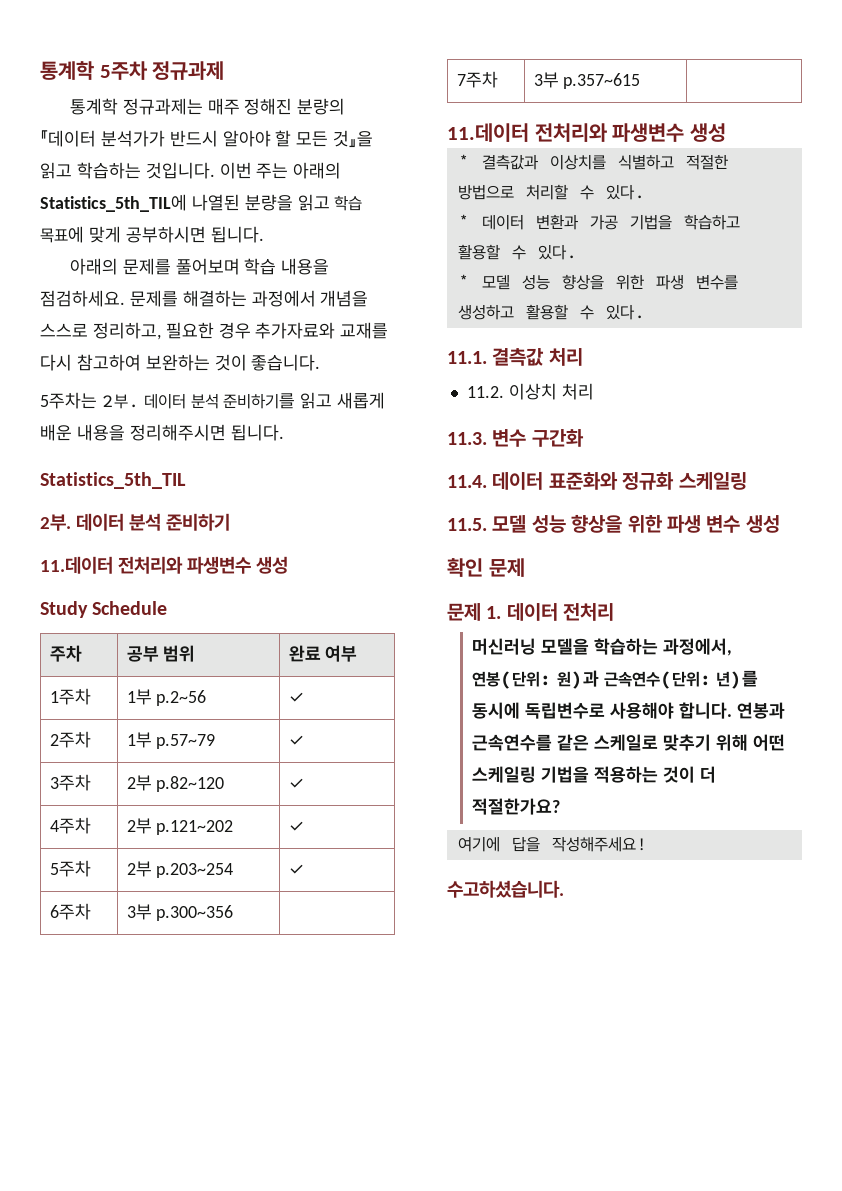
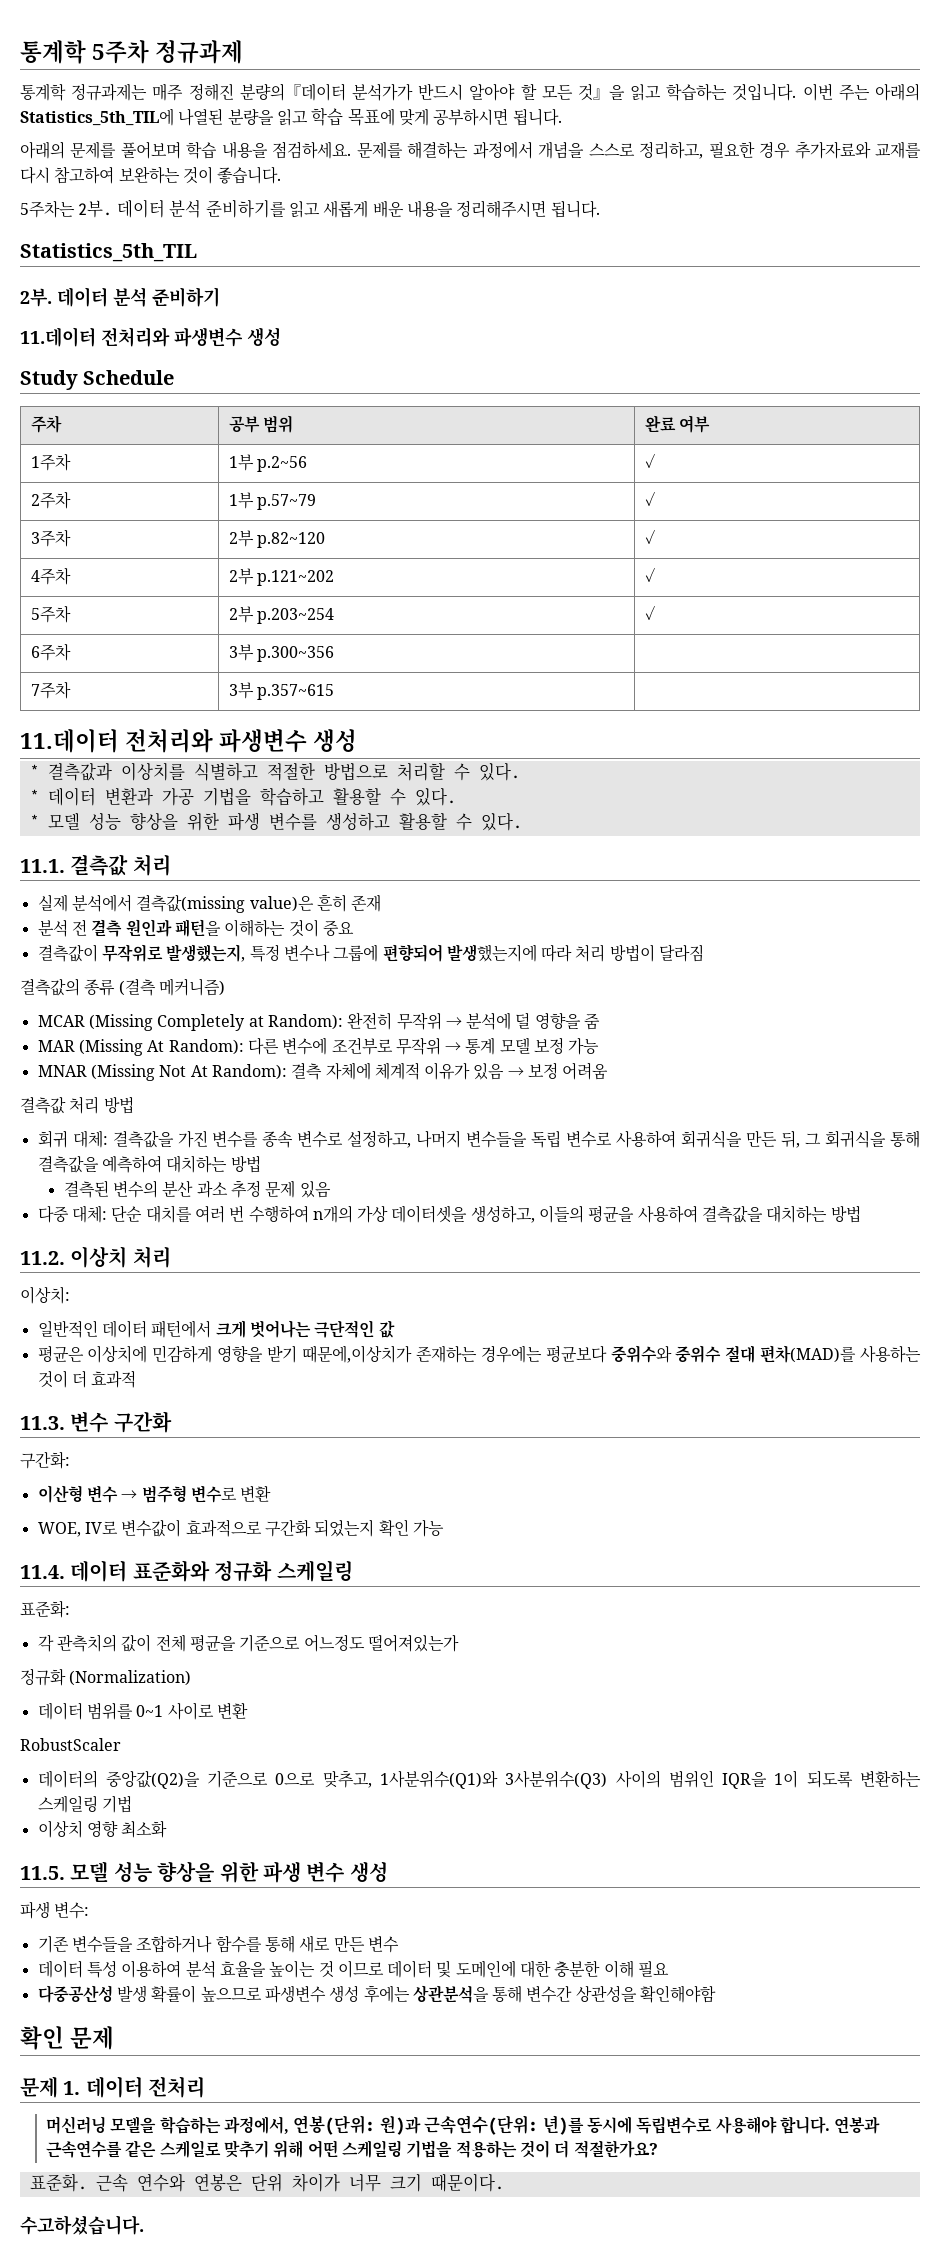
+ 실제 분석에서 결측값(missing value)은 흔히 존재
+ 분석 전 결측 원인과 패턴을 이해하는 것이 중요
+ 결측값이 무작위로 발생했는지, 특정 변수나 그룹에 편향되어 발생했는지에 따라 처리 방법이 달라짐
+ 결측값의 종류 (결측 메커니즘)
+ MCAR (Missing Completely at Random): 완전히 무작위 → 분석에 덜 영향을 줌
+ MAR (Missing At Random): 다른 변수에 조건부로 무작위 → 통계 모델 보정 가능
+ MNAR (Missing Not At Random): 결측 자체에 체계적 이유가 있음 → 보정 어려움
+ 결측값 처리 방법
+ 회귀 대체: 결측값을 가진 변수를 종속 변수로 설정하고, 나머지 변수들을 독립 변수로 사용하여 회귀식을 만든 뒤, 그 회귀식을 통해 결측값을 예측하여 대치하는 방법
+ 결측된 변수의 분산 과소 추정 문제 있음
+ 다중 대체: 단순 대치를 여러 번 수행하여 n개의 가상 데이터셋을 생성하고, 이들의 평균을 사용하여 결측값을 대치하는 방법
  11.2. 이상치 처리
+ 이상치:
+ 일반적인 데이터 패턴에서 크게 벗어나는 극단적인 값
+ 평균은 이상치에 민감하게 영향을 받기 때문에,이상치가 존재하는 경우에는 평균보다 중위수와 중위수 절대 편차(MAD)를 사용하는 것이 더 효과적
  11.3. 변수 구간화
+ 구간화:
+ 이산형 변수 → 범주형 변수로 변환
+ WOE, IV로 변수값이 효과적으로 구간화 되었는지 확인 가능
+ 표준화:
+ 각 관측치의 값이 전체 평균을 기준으로 어느정도 떨어져있는가
+ 정규화 (Normalization)
+ 데이터 범위를 0~1 사이로 변환
+ RobustScaler
+ 데이터의 중앙값(Q2)을 기준으로 0으로 맞추고, 1사분위수(Q1)와 3사분위수(Q3) 사이의 범위인 IQR을 1이 되도록 변환하는 스케일링 기법
+ 이상치 영향 최소화
+ 파생 변수:
+ 기존 변수들을 조합하거나 함수를 통해 새로 만든 변수
+ 데이터 특성 이용하여 분석 효율을 높이는 것 이므로 데이터 및 도메인에 대한 충분한 이해 필요
+ 다중공산성 발생 확률이 높으므로 파생변수 생성 후에는 상관분석을 통해 변수간 상관성을 확인해야함
- 여기에 답을 작성해주세요!
+ 표준화. 근속 연수와 연봉은 단위 차이가 너무 크기 때문이다.

